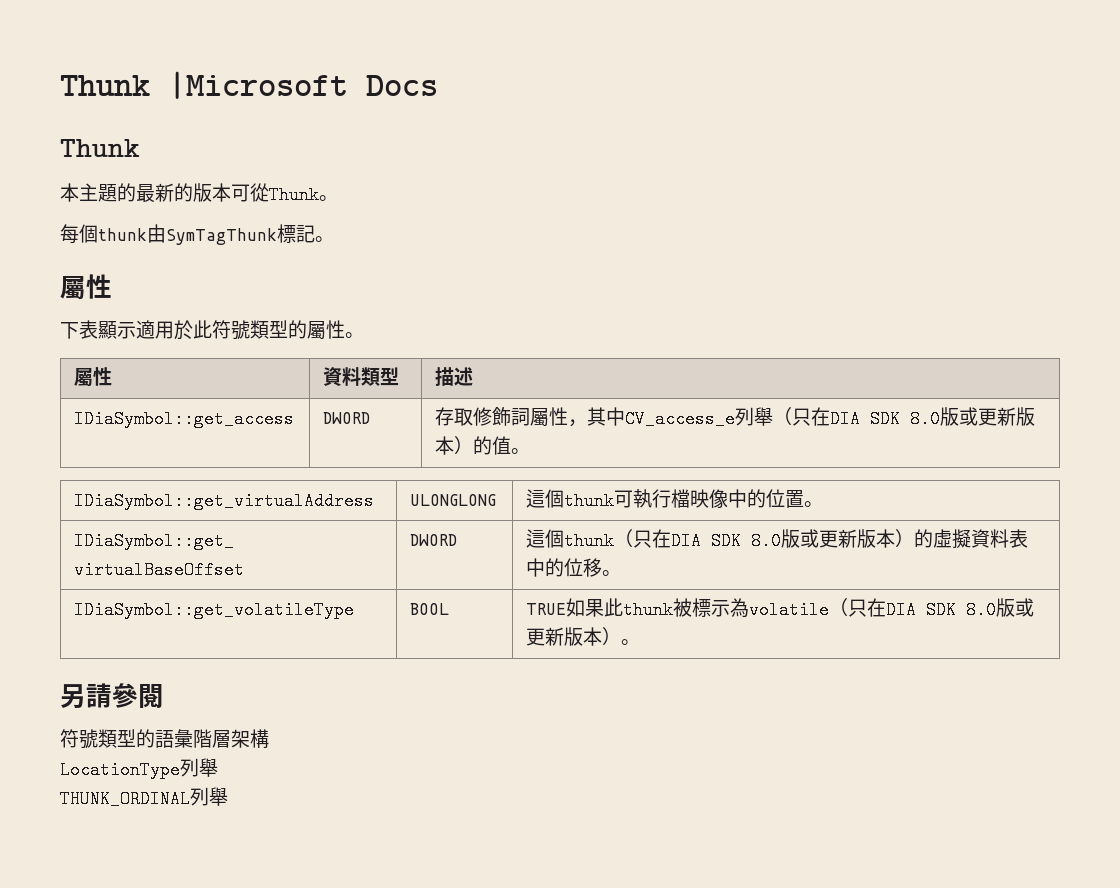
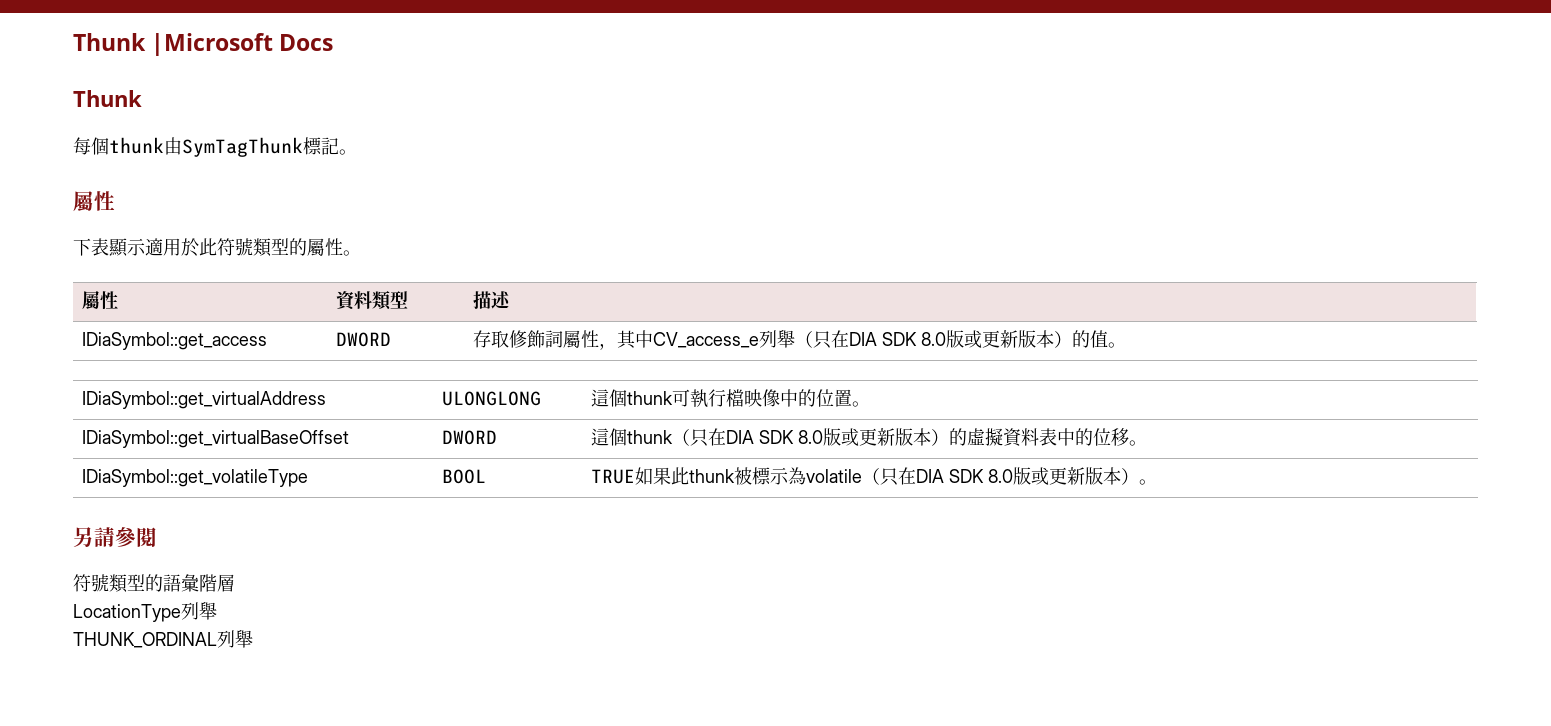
- 本主題的最新的版本可從Thunk。
- 符號類型的語彙階層架構
+ 符號類型的語彙階層

